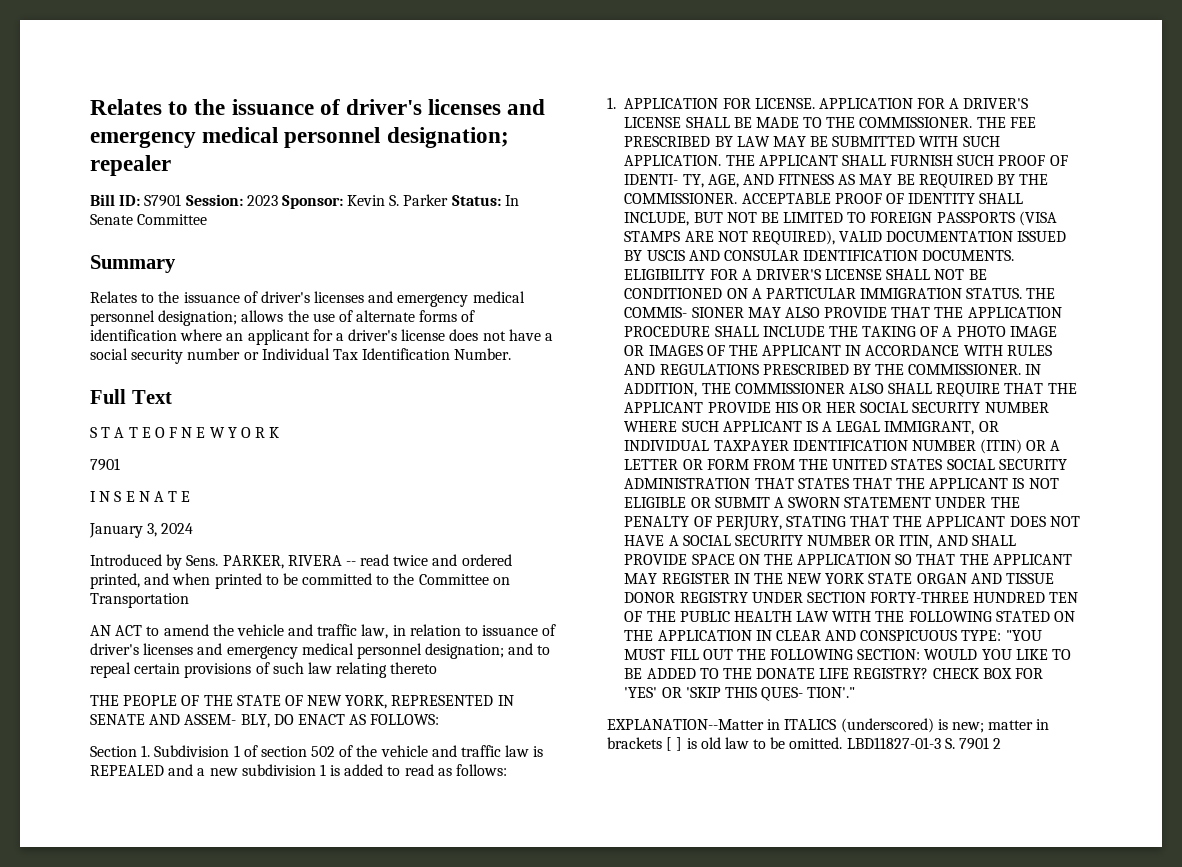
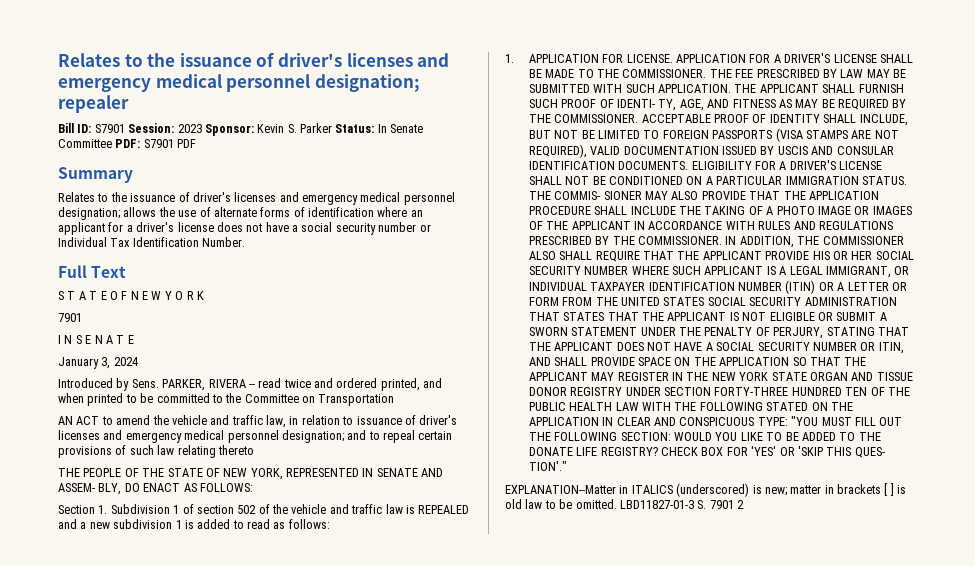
- Bill ID: S7901 Session: 2023 Sponsor: Kevin S. Parker Status: In Senate Committee
+ Bill ID: S7901 Session: 2023 Sponsor: Kevin S. Parker Status: In Senate Committee PDF: S7901 PDF

